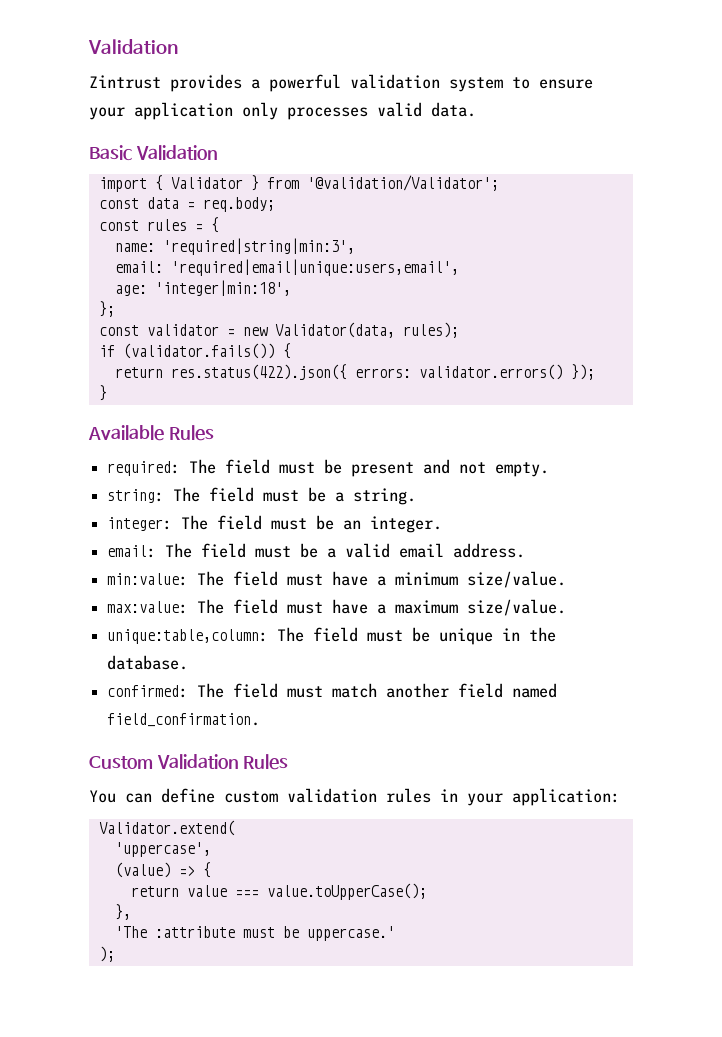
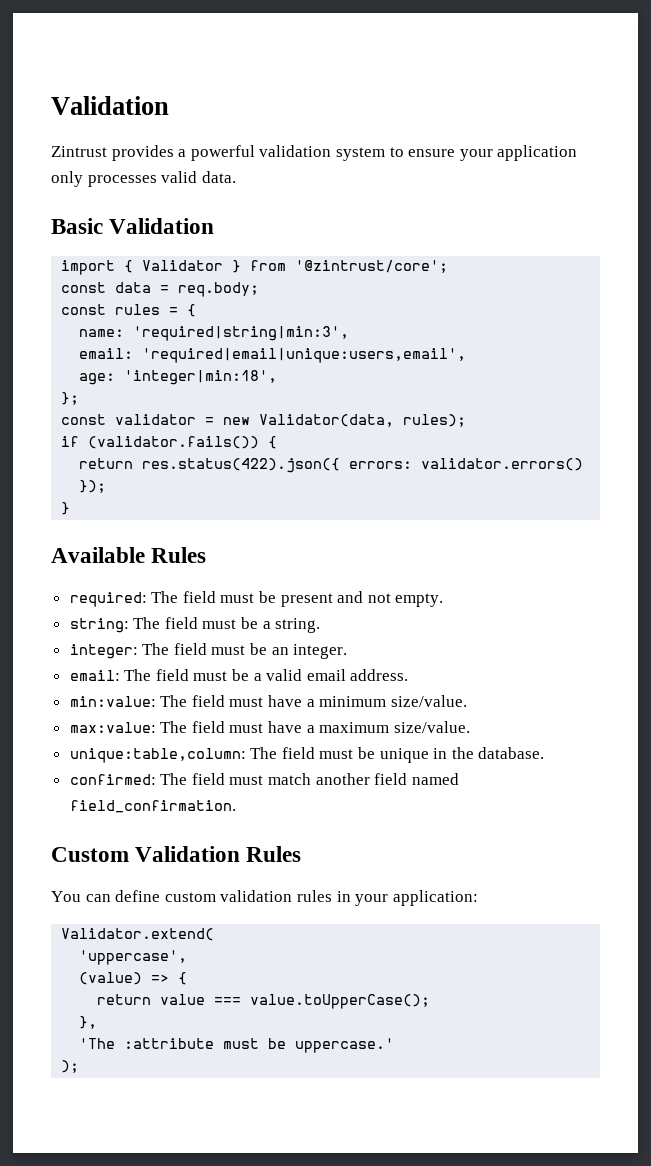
- import { Validator } from '@validation/Validator';
+ import { Validator } from '@zintrust/core';

